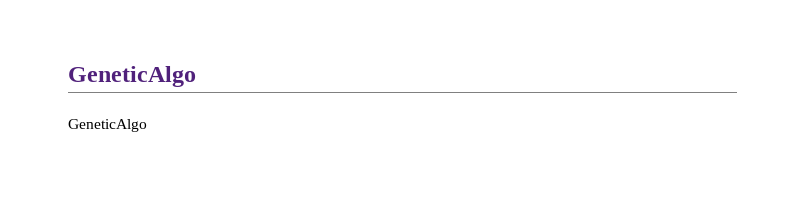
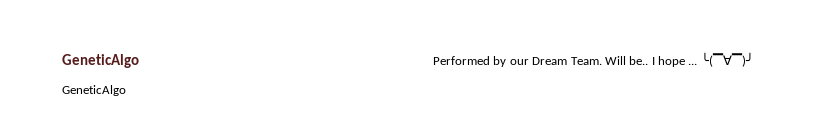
+ Performed by our Dream Team. Will be.. I hope ... ╰(▔∀▔)╯

